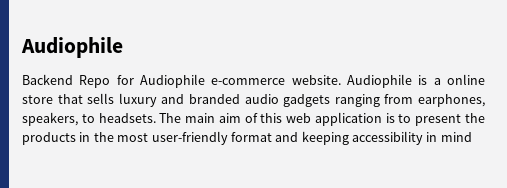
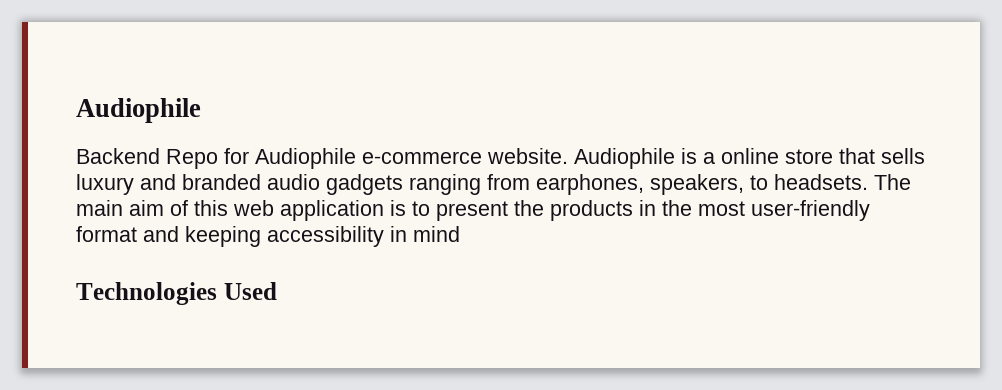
+ Technologies Used

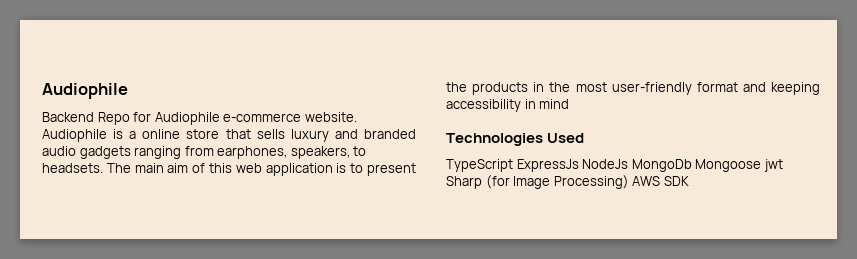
+ TypeScript ExpressJs NodeJs MongoDb Mongoose jwt Sharp (for Image Processing) AWS SDK

